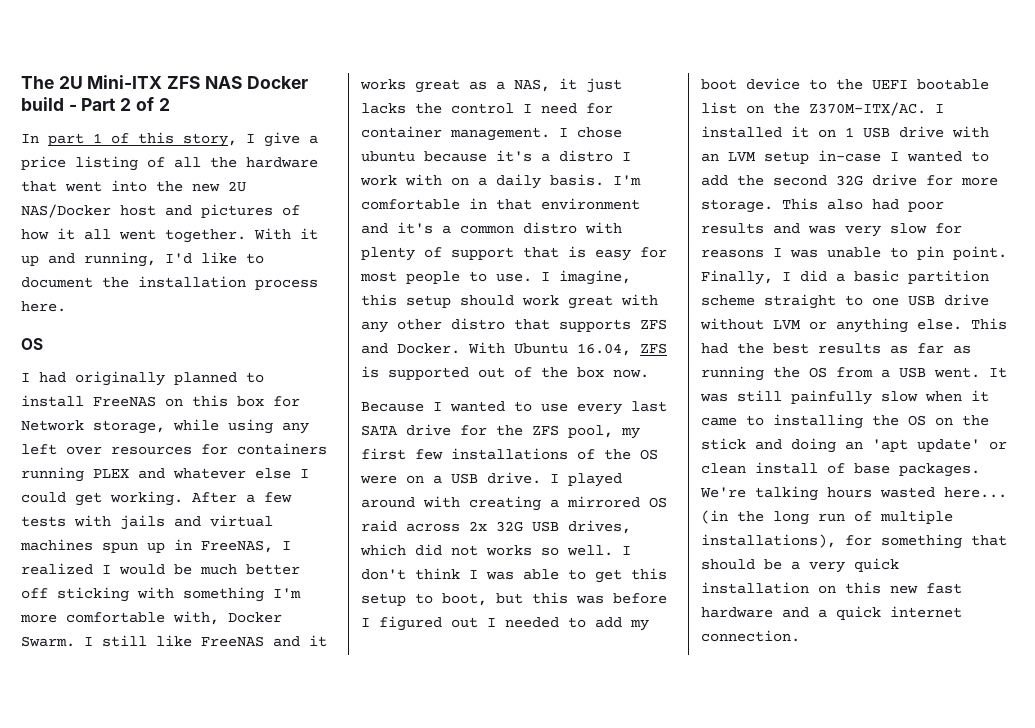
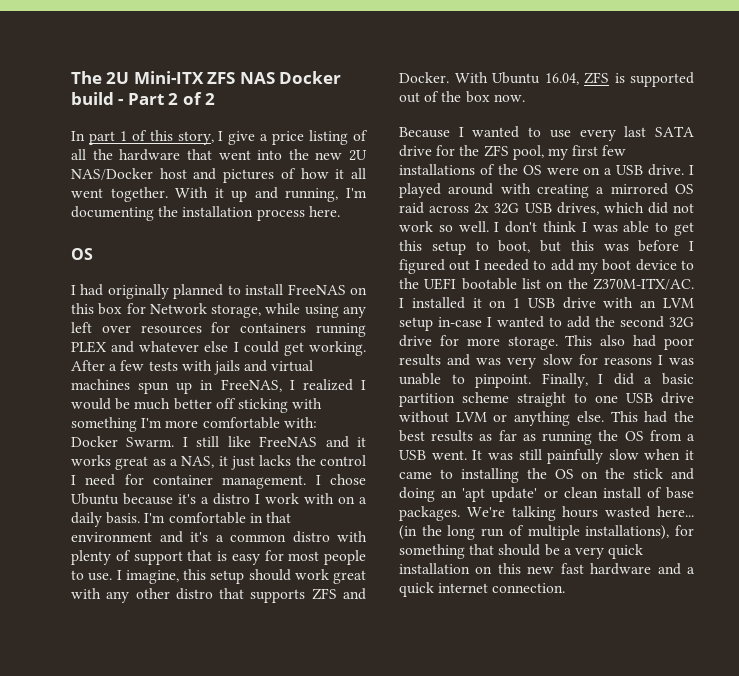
- With it up and running, I'd like to document the installation process here.
+ With it up and running, I'm documenting the installation process here.
- After a few tests with jails and virtual machines spun up in FreeNAS, I realized I would be much better off sticking with something I'm more comfortable with, Docker Swarm.
+ After a few tests with jails and virtual machines spun up in FreeNAS, I realized I would be much better off sticking with something I'm more comfortable with: Docker Swarm.
- I chose ubuntu because it's a distro I work with on a daily basis.
+ I chose Ubuntu because it's a distro I work with on a daily basis.
- I played around with creating a mirrored OS raid across 2x 32G USB drives, which did not works so well.
+ I played around with creating a mirrored OS raid across 2x 32G USB drives, which did not work so well.
- This also had poor results and was very slow for reasons I was unable to pin point.
+ This also had poor results and was very slow for reasons I was unable to pinpoint.

